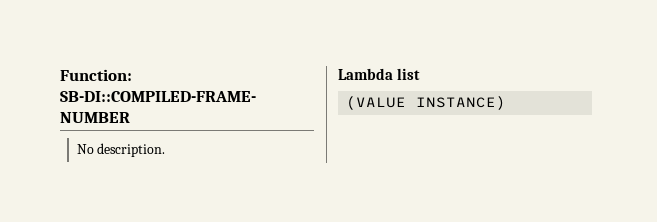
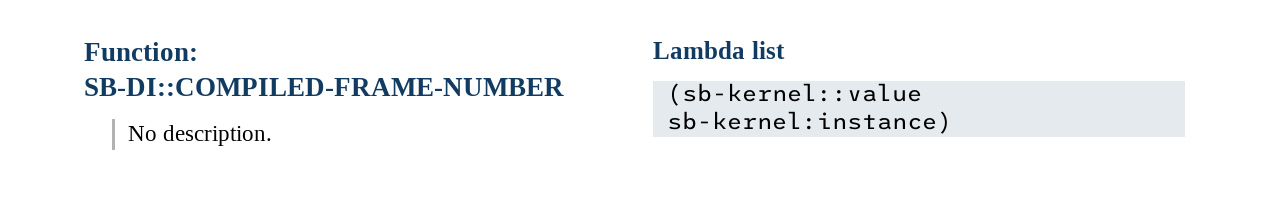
- (VALUE INSTANCE)
+ (sb-kernel::value sb-kernel:instance)

